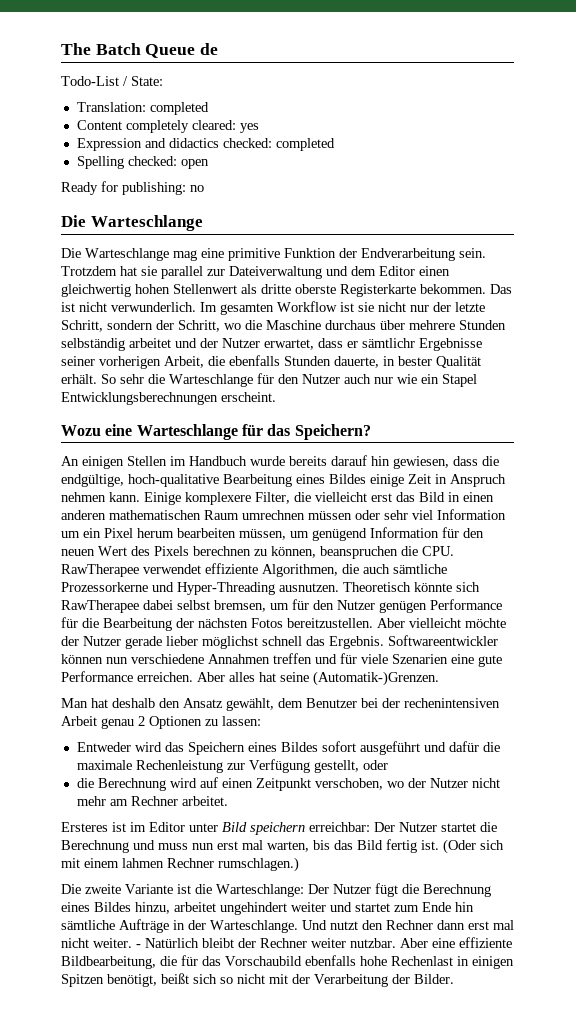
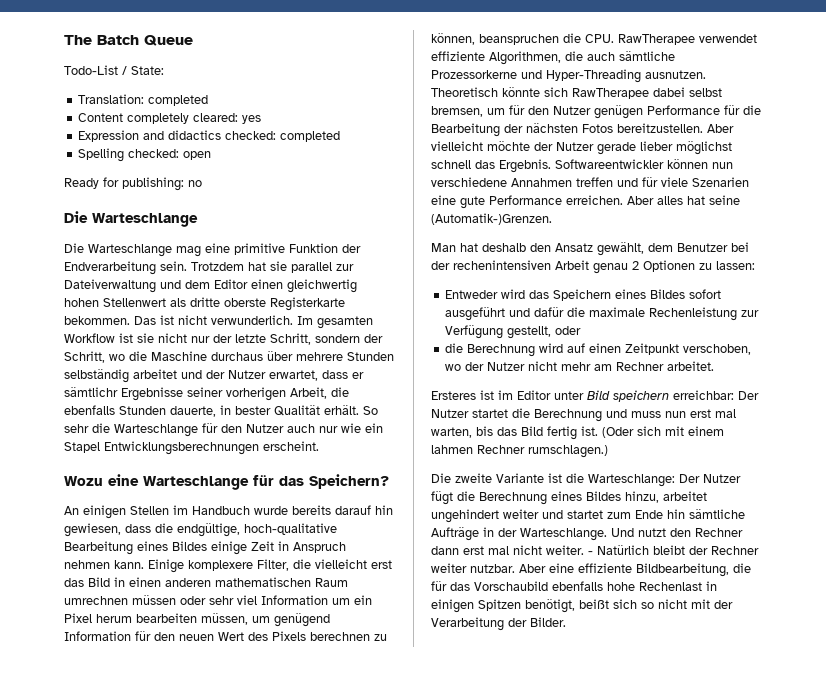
- The Batch Queue de
+ The Batch Queue

